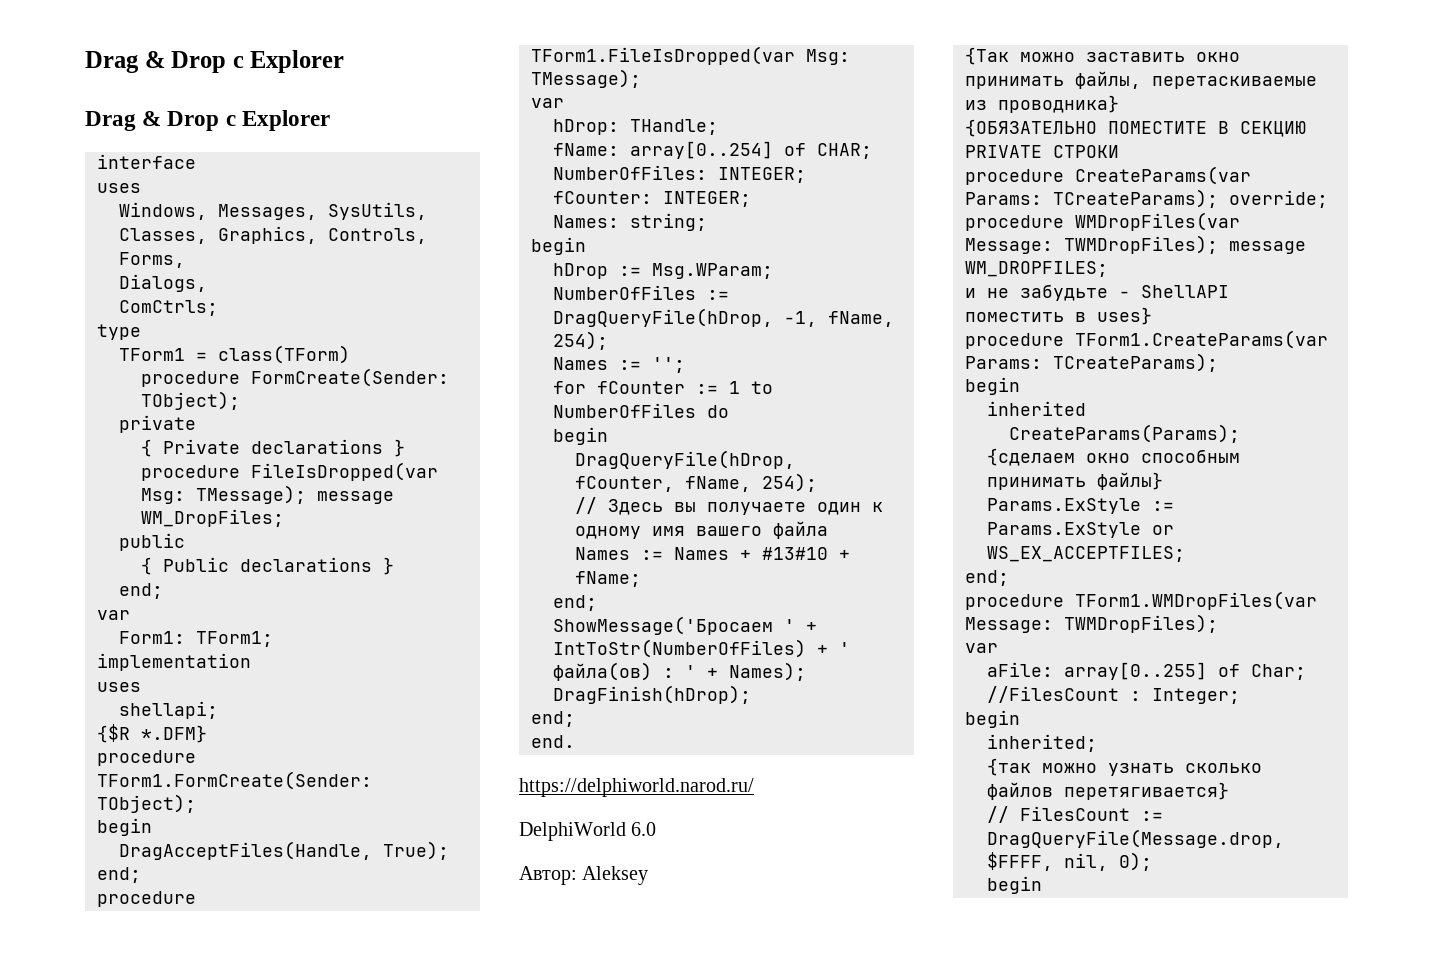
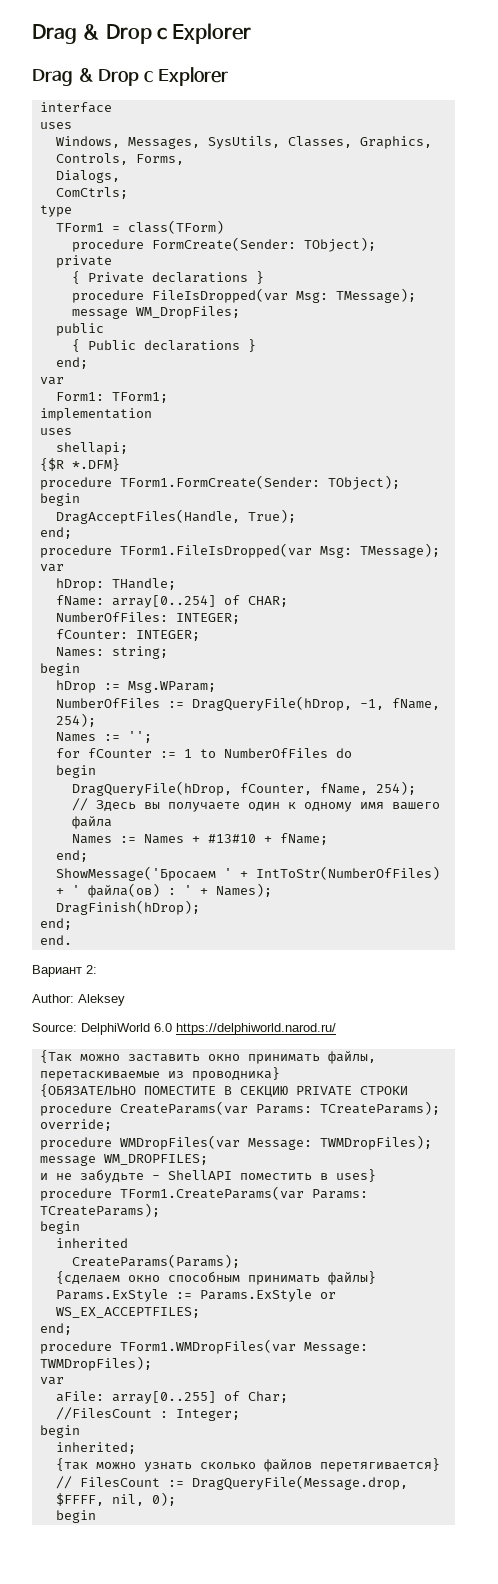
- https://delphiworld.narod.ru/
- DelphiWorld 6.0
- Автор: Aleksey
+ Вариант 2:
+ Author: Aleksey
+ Source: DelphiWorld 6.0 https://delphiworld.narod.ru/

